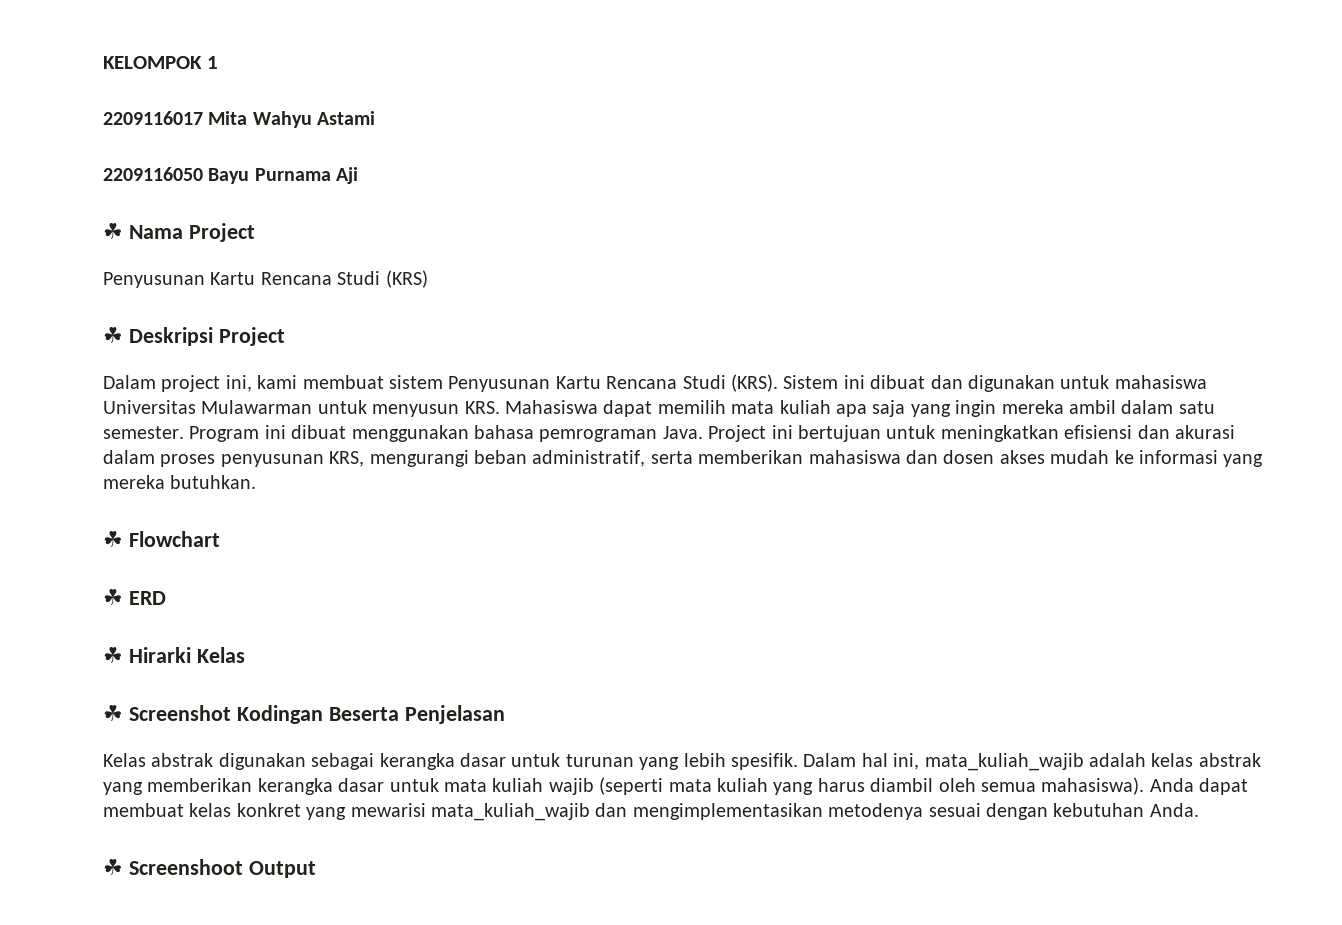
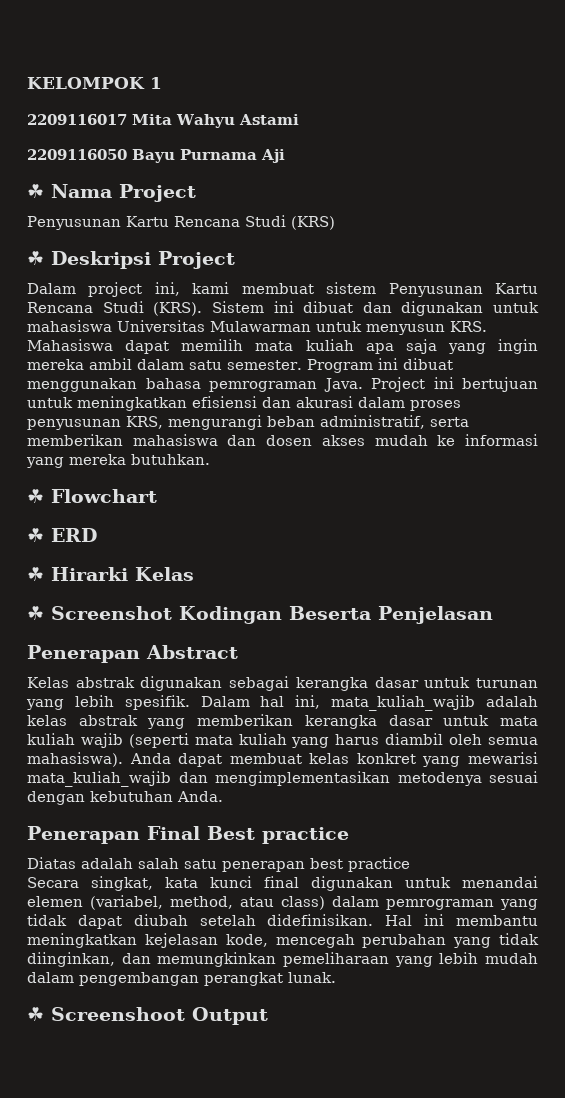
+ Penerapan Abstract
+ Penerapan Final Best practice
+ Diatas adalah salah satu penerapan best practice
+ Secara singkat, kata kunci final digunakan untuk menandai elemen (variabel, method, atau class) dalam pemrograman yang tidak dapat diubah setelah didefinisikan. Hal ini membantu meningkatkan kejelasan kode, mencegah perubahan yang tidak diinginkan, dan memungkinkan pemeliharaan yang lebih mudah dalam pengembangan perangkat lunak.

